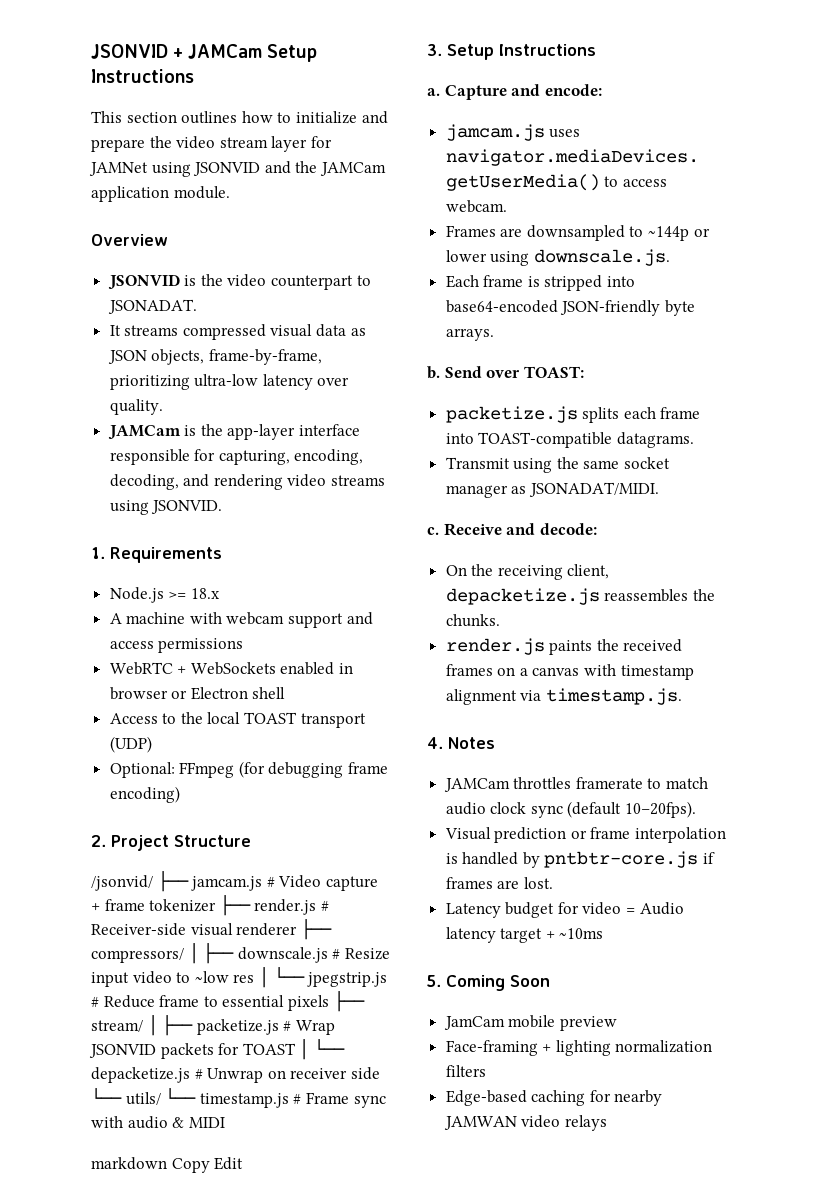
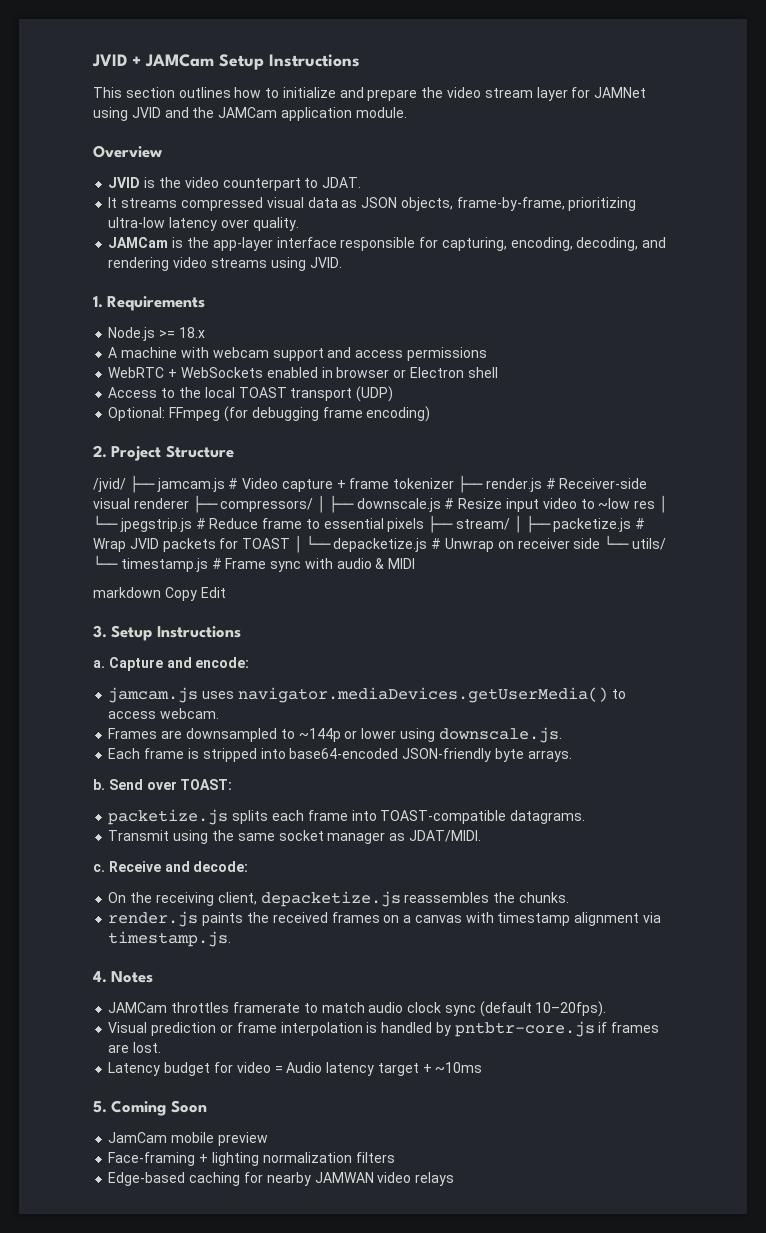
- JSONVID + JAMCam Setup Instructions
+ JVID + JAMCam Setup Instructions
- This section outlines how to initialize and prepare the video stream layer for JAMNet using JSONVID and the JAMCam application module.
+ This section outlines how to initialize and prepare the video stream layer for JAMNet using JVID and the JAMCam application module.
- JSONVID is the video counterpart to JSONADAT.
+ JVID is the video counterpart to JDAT.
- JAMCam is the app-layer interface responsible for capturing, encoding, decoding, and rendering video streams using JSONVID.
+ JAMCam is the app-layer interface responsible for capturing, encoding, decoding, and rendering video streams using JVID.
- /jsonvid/ ├── jamcam.js # Video capture + frame tokenizer ├── render.js # Receiver-side visual renderer ├── compressors/ │ ├── downscale.js # Resize input video to ~low res │ └── jpegstrip.js # Reduce frame to essential pixels ├── stream/ │ ├── packetize.js # Wrap JSONVID packets for TOAST │ └── depacketize.js # Unwrap on receiver side └── utils/ └── timestamp.js # Frame sync with audio & MIDI
+ /jvid/ ├── jamcam.js # Video capture + frame tokenizer ├── render.js # Receiver-side visual renderer ├── compressors/ │ ├── downscale.js # Resize input video to ~low res │ └── jpegstrip.js # Reduce frame to essential pixels ├── stream/ │ ├── packetize.js # Wrap JVID packets for TOAST │ └── depacketize.js # Unwrap on receiver side └── utils/ └── timestamp.js # Frame sync with audio & MIDI
- Transmit using the same socket manager as JSONADAT/MIDI.
+ Transmit using the same socket manager as JDAT/MIDI.

